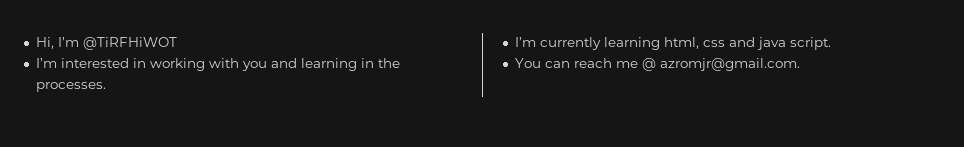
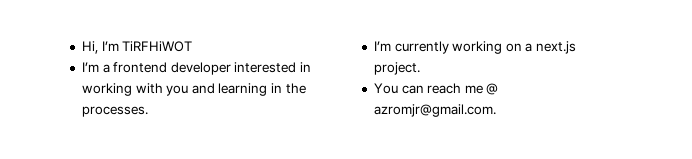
- Hi, I’m @TiRFHiWOT
- I’m interested in working with you and learning in the processes.
+ Hi, I’m TiRFHiWOT
+ I’m a frontend developer interested in working with you and learning in the processes.
- I’m currently learning html, css and java script.
+ I’m currently working on a next.js project.

